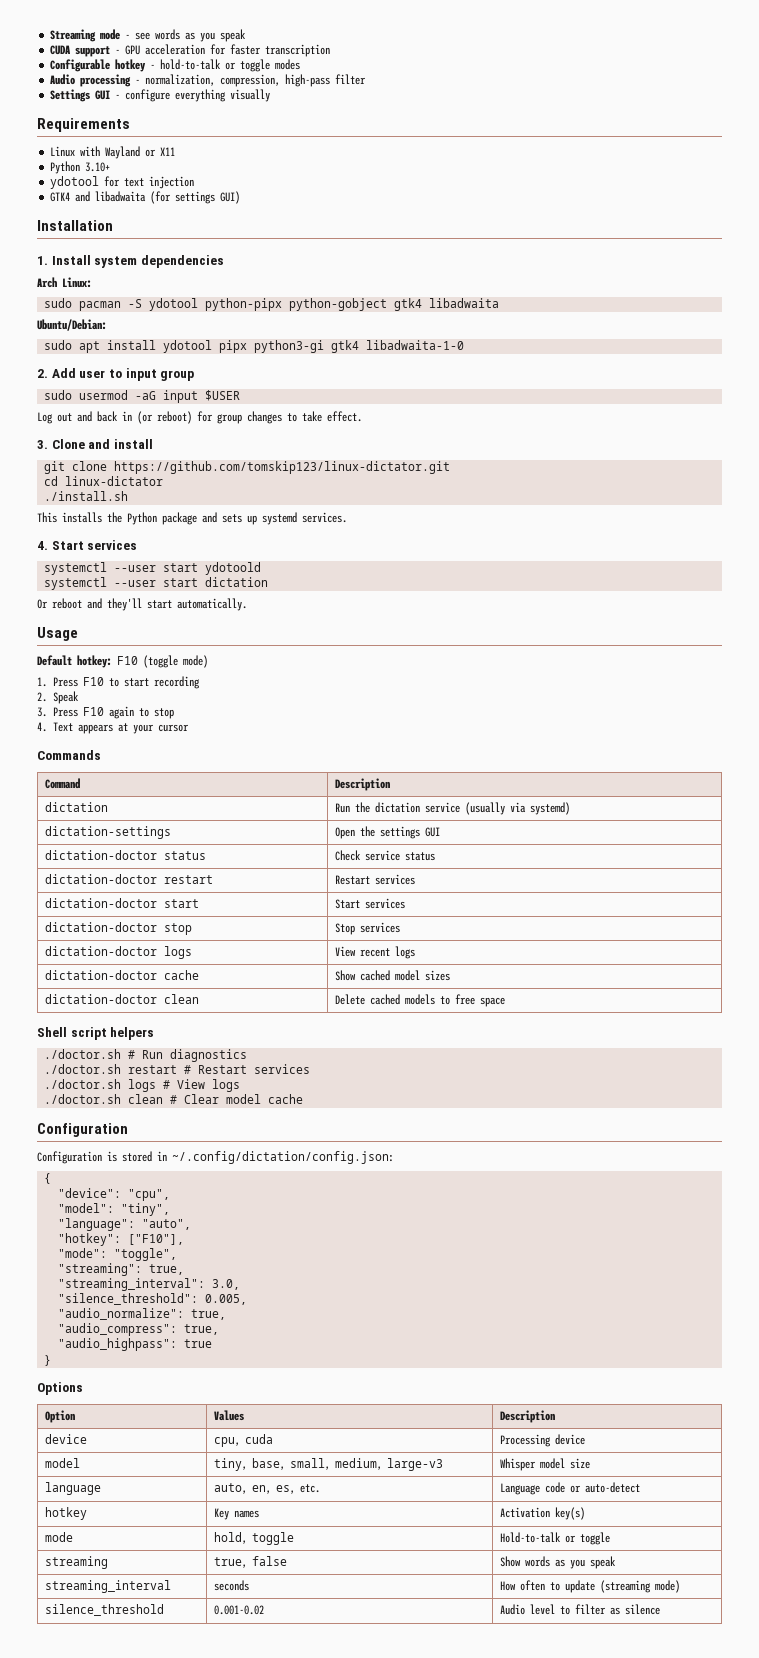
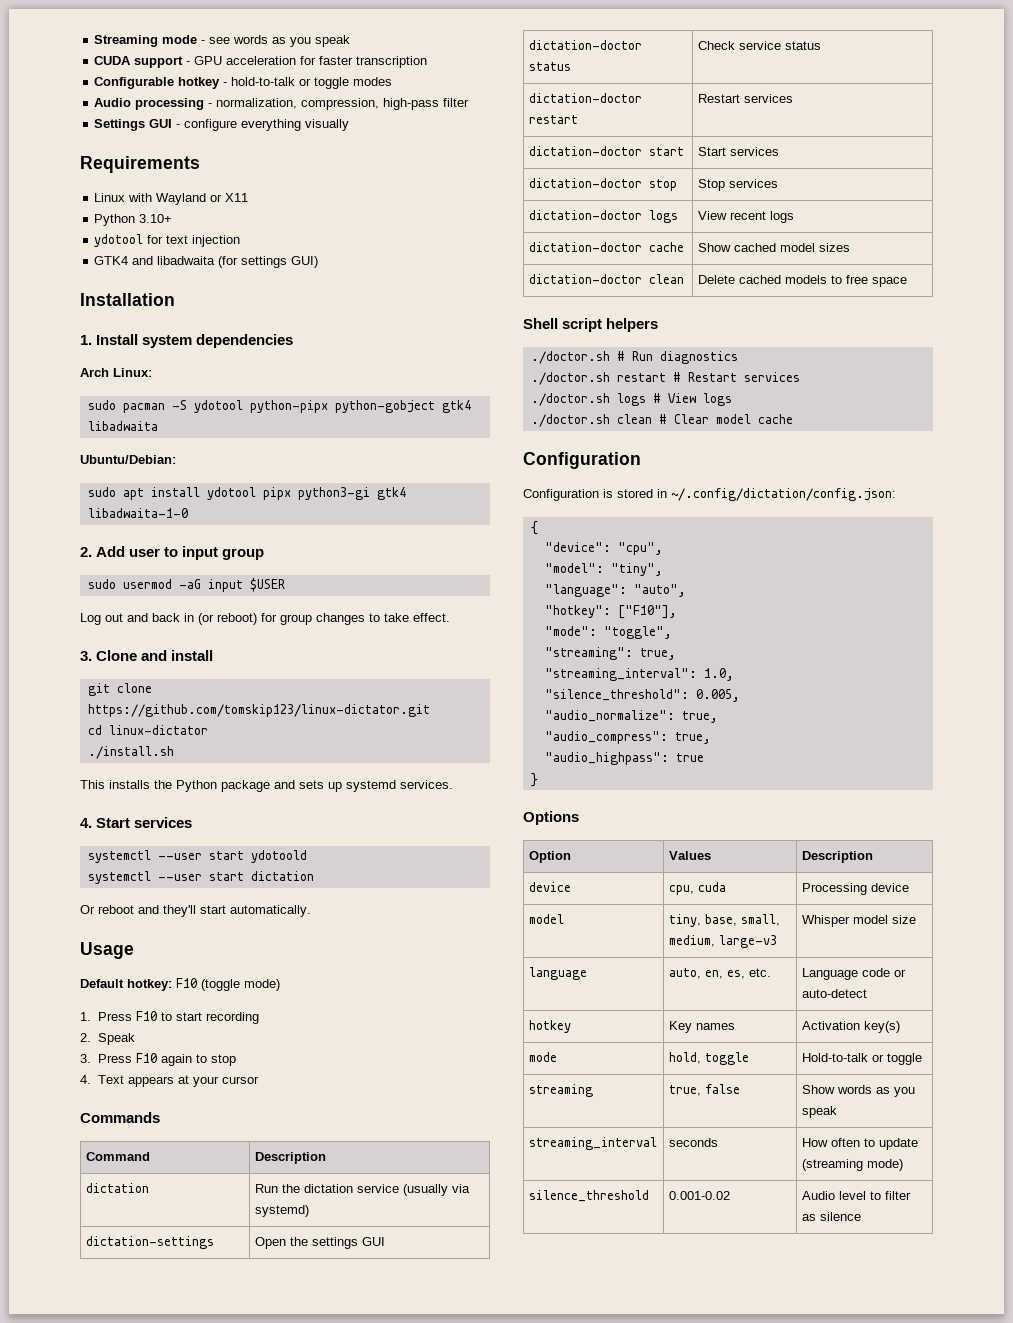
- "streaming_interval": 3.0,
+ "streaming_interval": 1.0,

